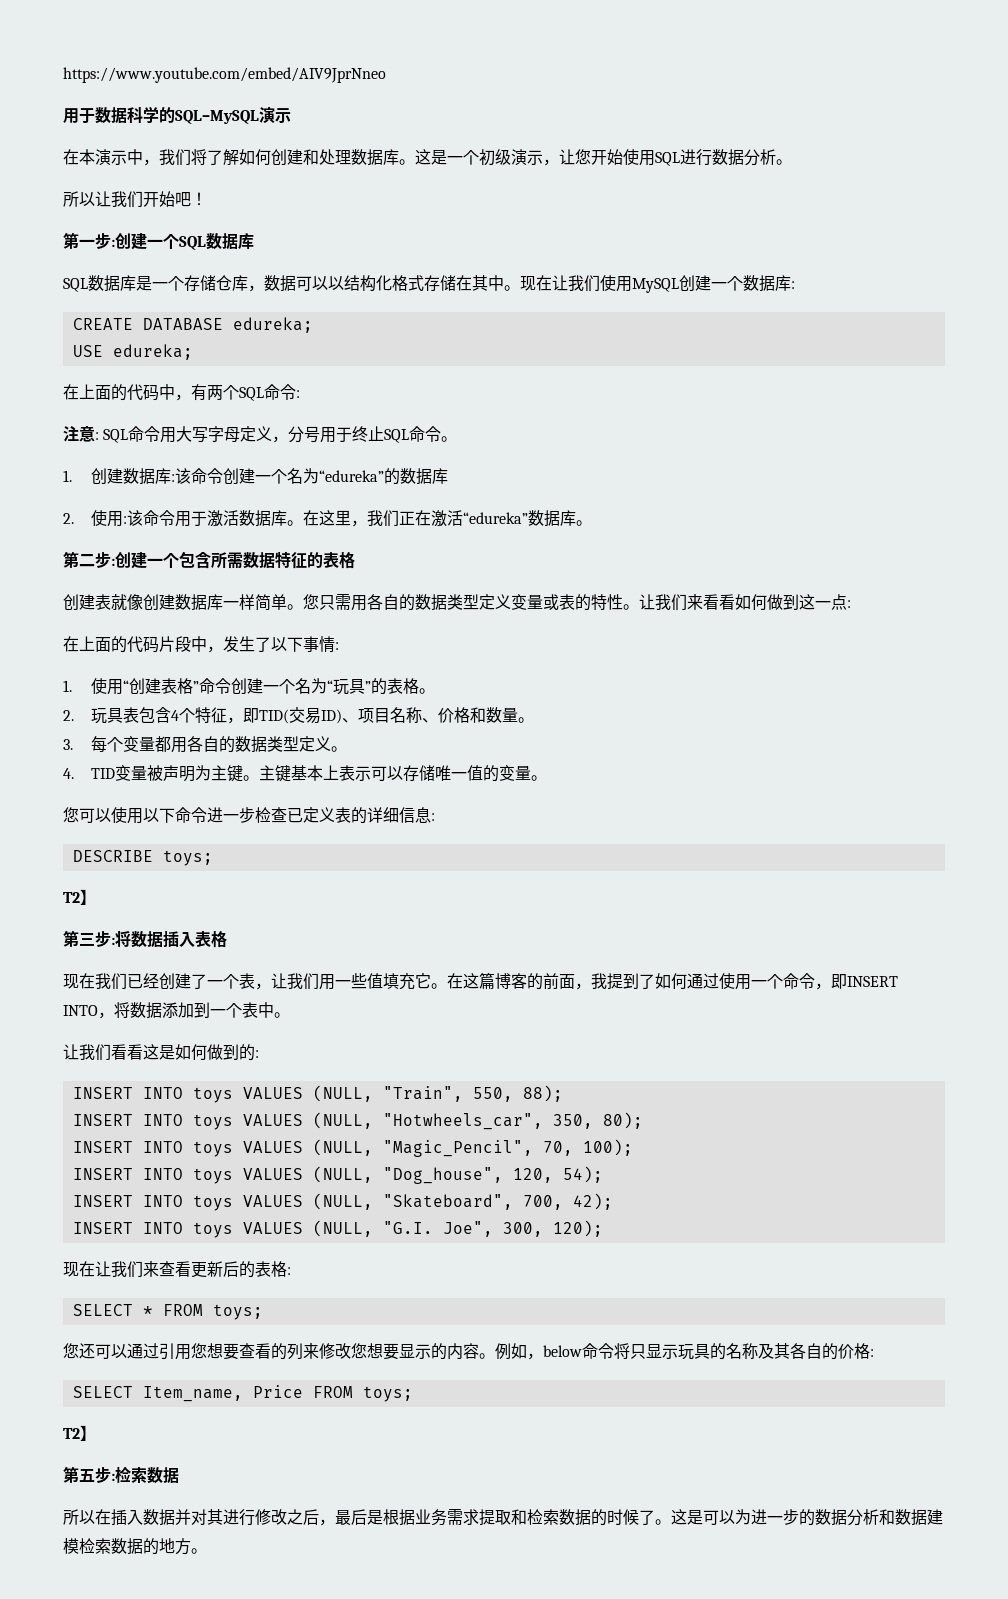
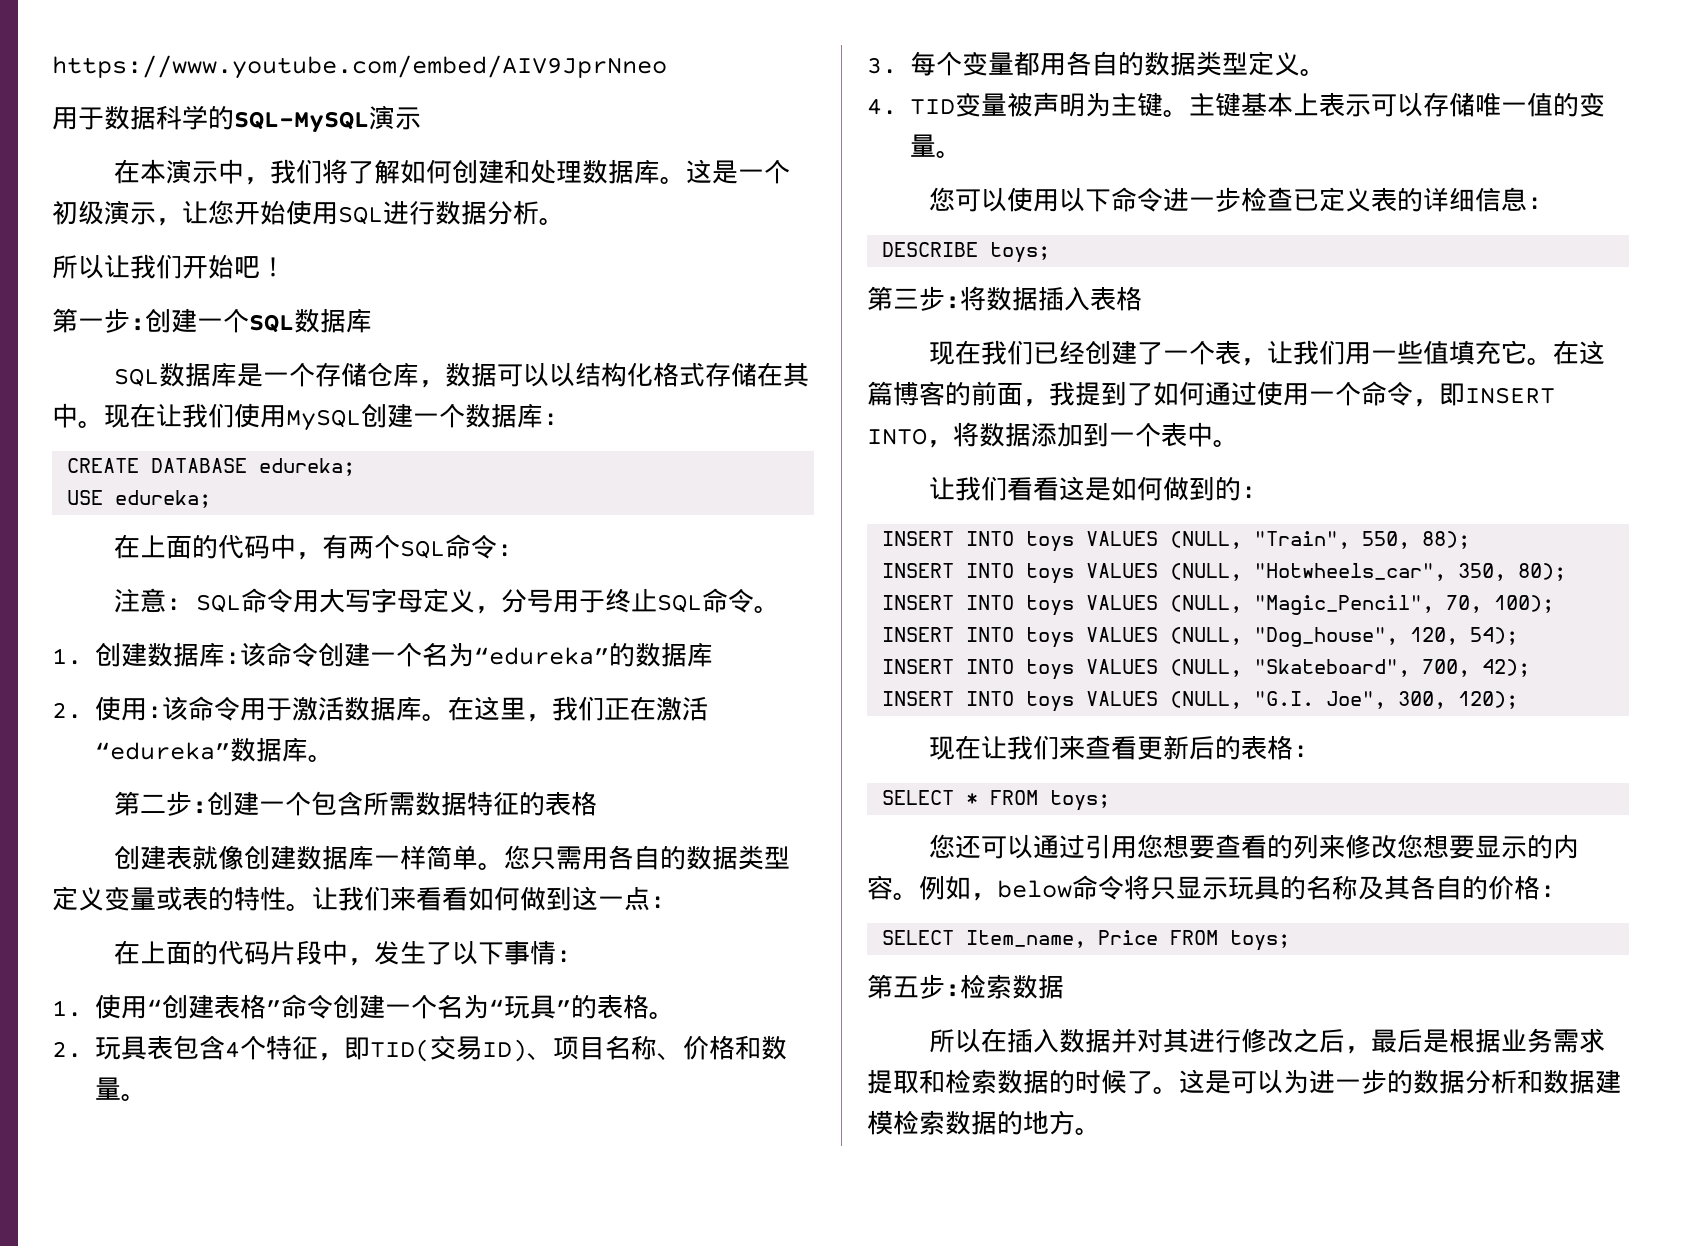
  DESCRIBE toys;
- T2】
  SELECT Item_name, Price FROM toys;
- T2】

